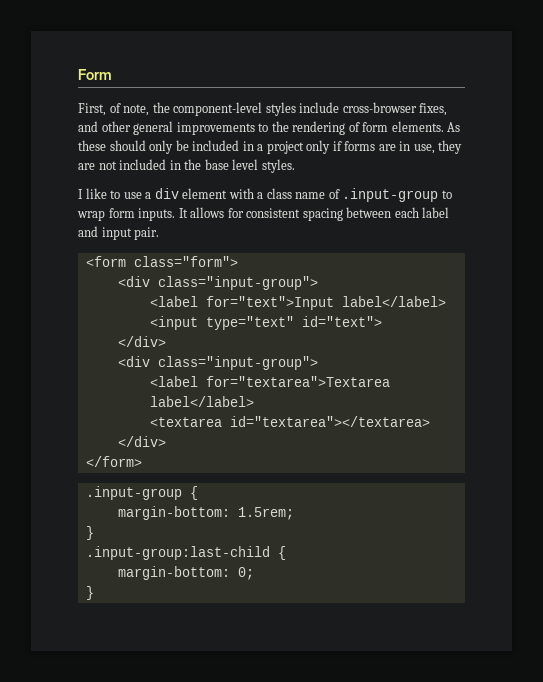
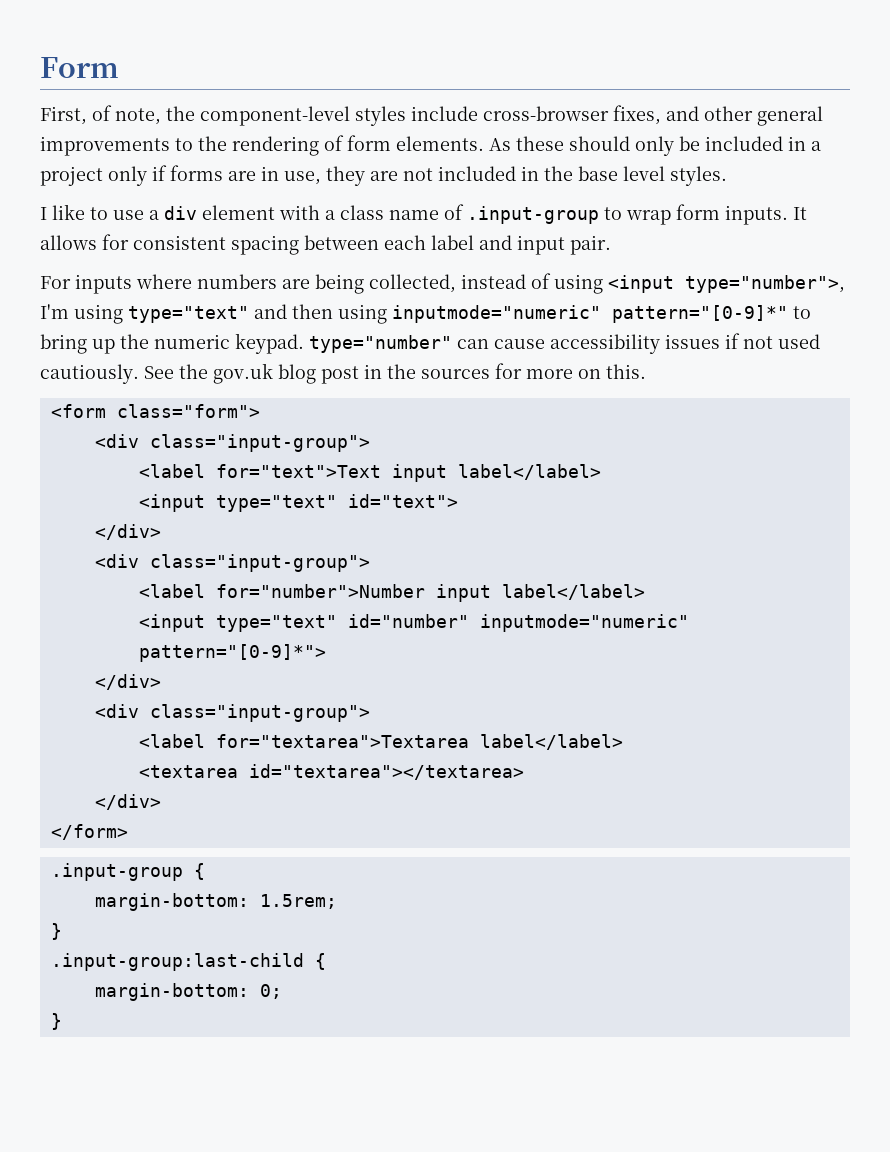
+ For inputs where numbers are being collected, instead of using <input type="number">, I'm using type="text" and then using inputmode="numeric" pattern="[0-9]*" to bring up the numeric keypad. type="number" can cause accessibility issues if not used cautiously. See the gov.uk blog post in the sources for more on this.
- <label for="text">Input label</label>
+ <label for="text">Text input label</label>
+ <label for="number">Number input label</label>
+ <input type="text" id="number" inputmode="numeric" pattern="[0-9]*">
+ </div>
+ <div class="input-group">

